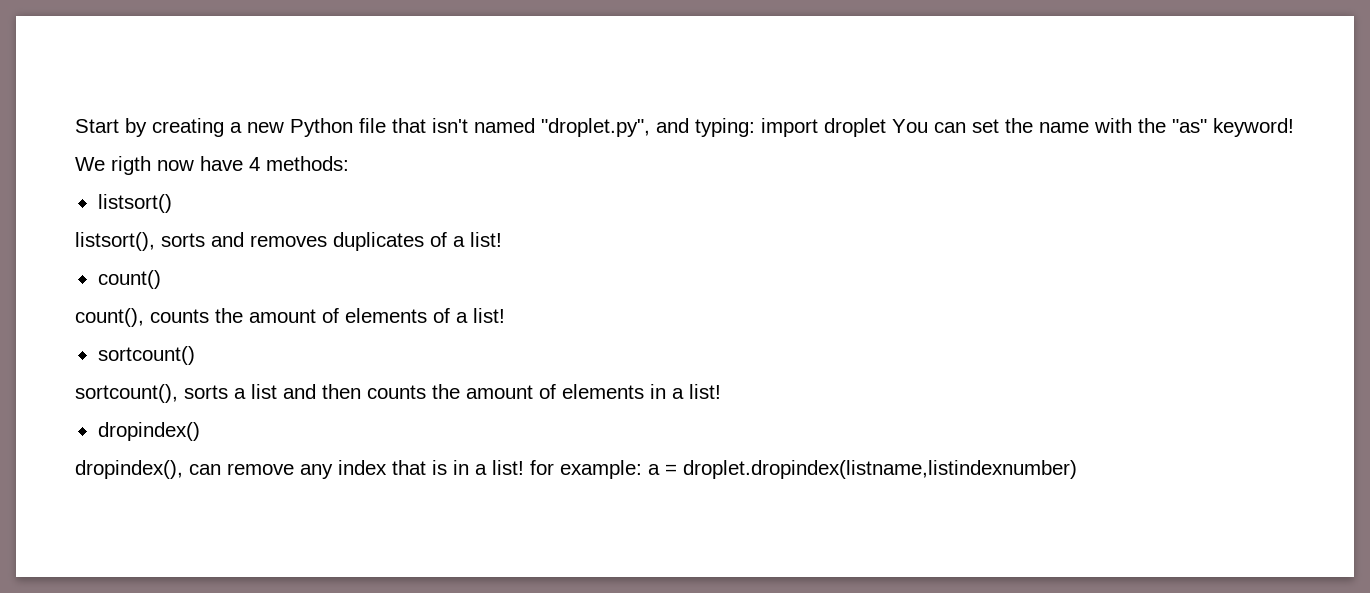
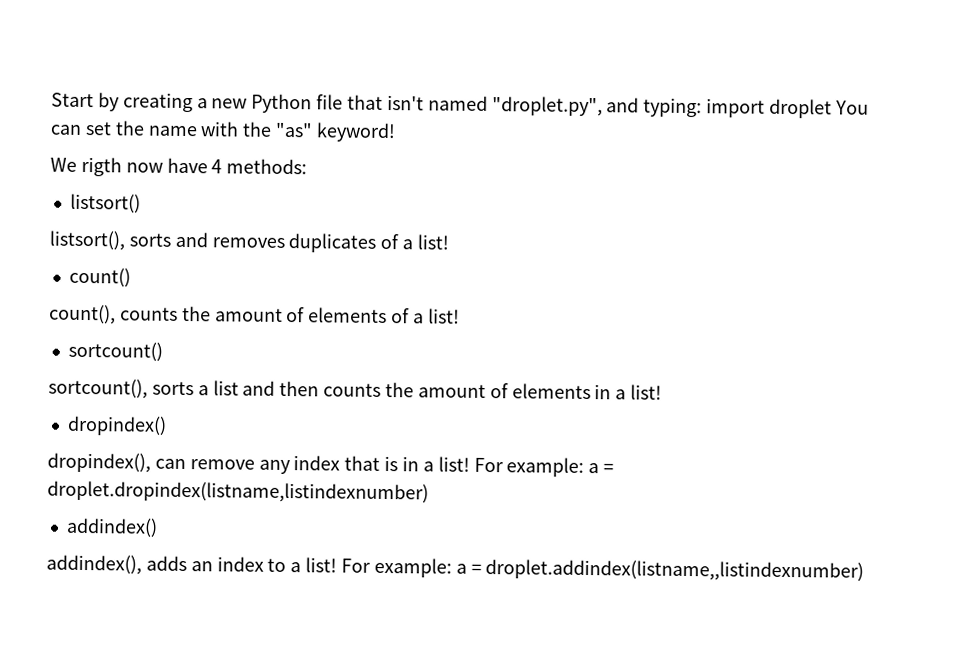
- dropindex(), can remove any index that is in a list! for example: a = droplet.dropindex(listname,listindexnumber)
+ dropindex(), can remove any index that is in a list! For example: a = droplet.dropindex(listname,listindexnumber)
+ addindex()
+ addindex(), adds an index to a list! For example: a = droplet.addindex(listname,,listindexnumber)

